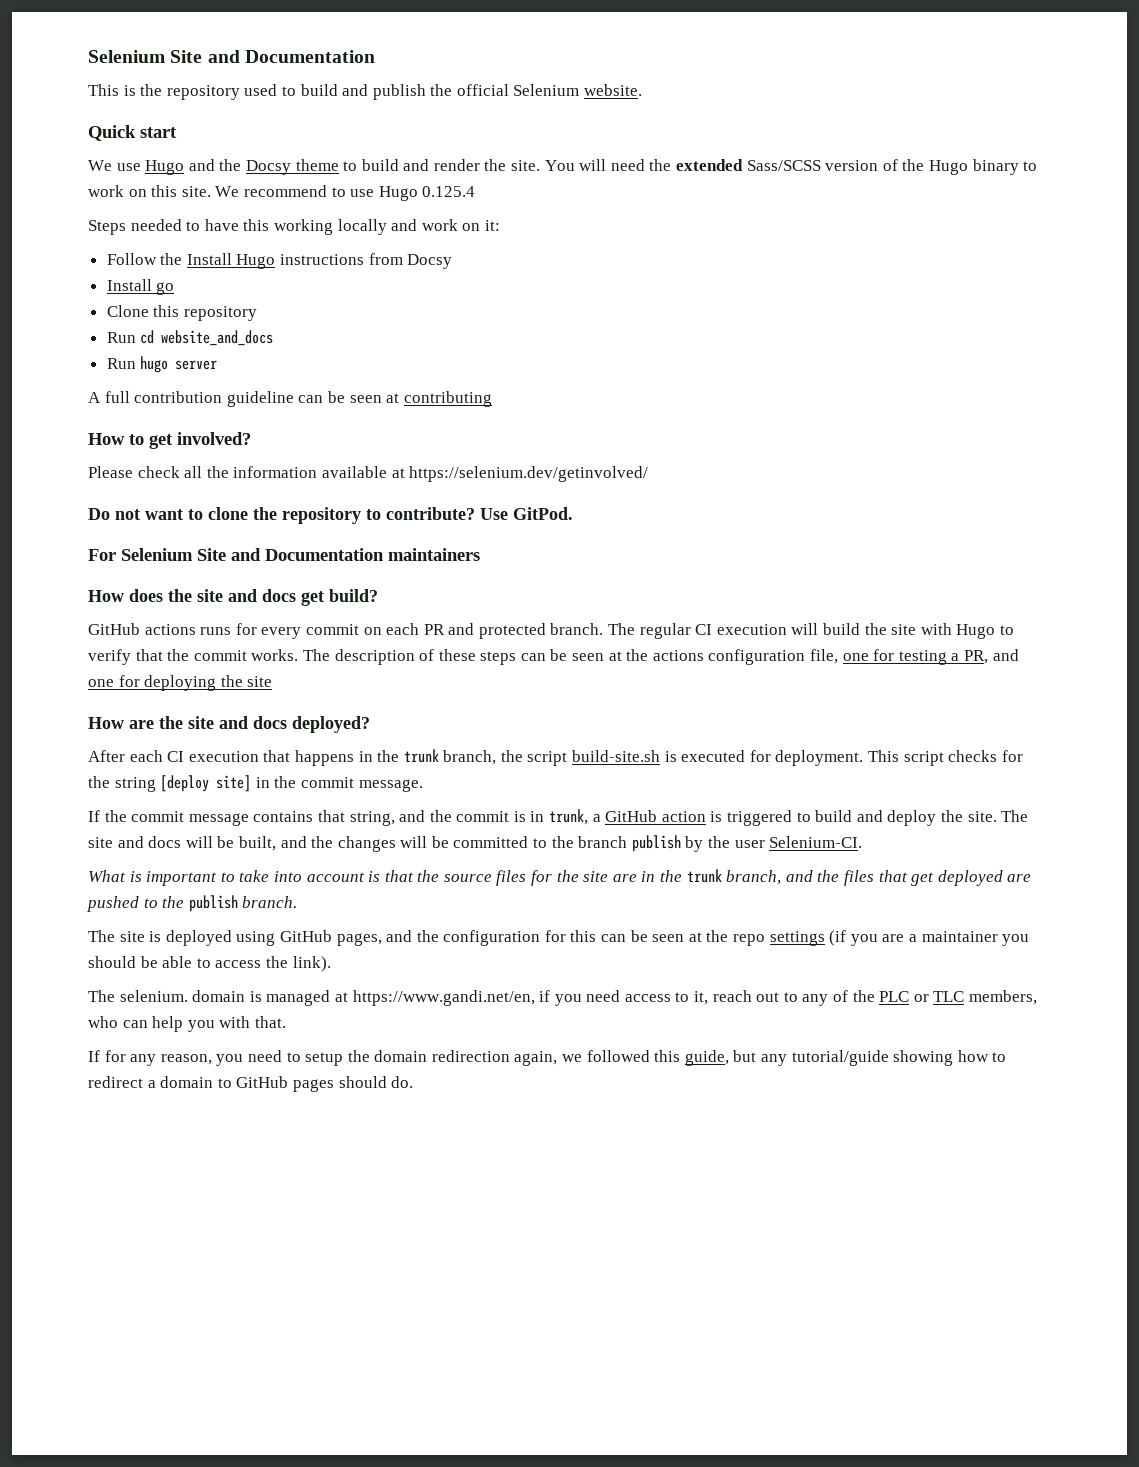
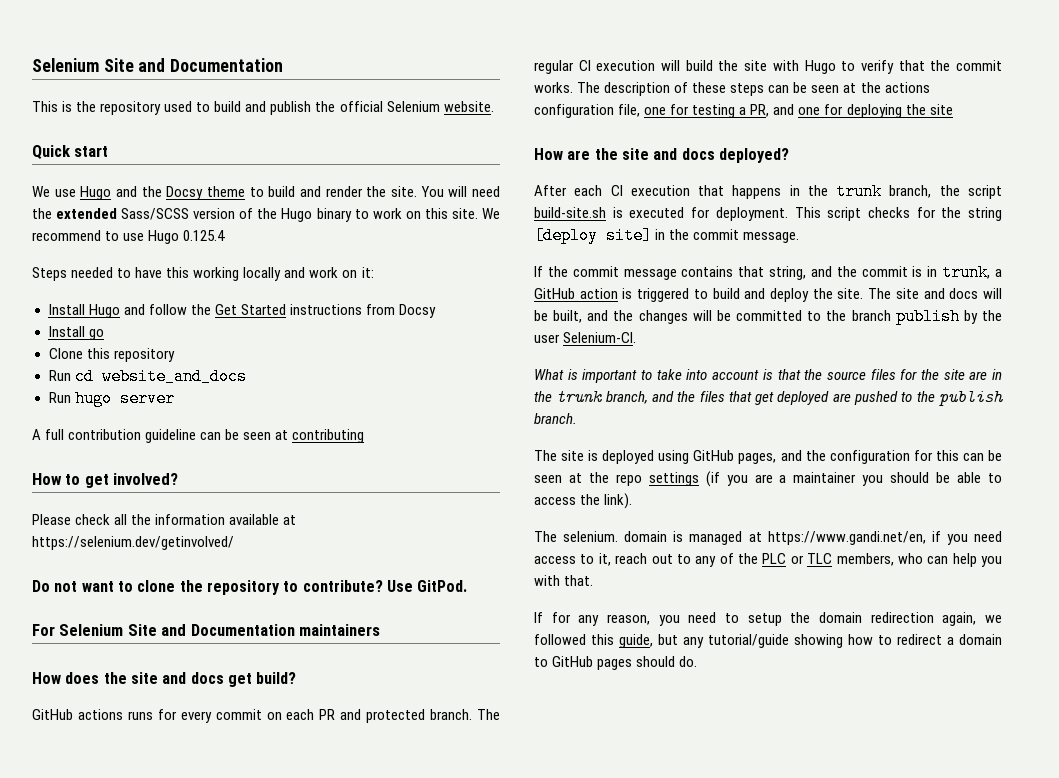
- Follow the Install Hugo instructions from Docsy
+ Install Hugo and follow the Get Started instructions from Docsy

